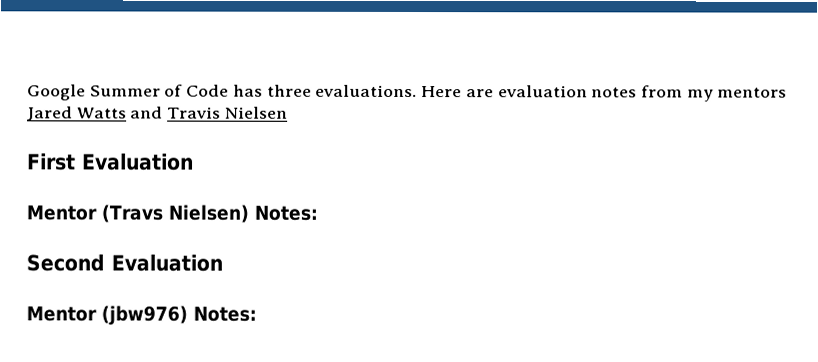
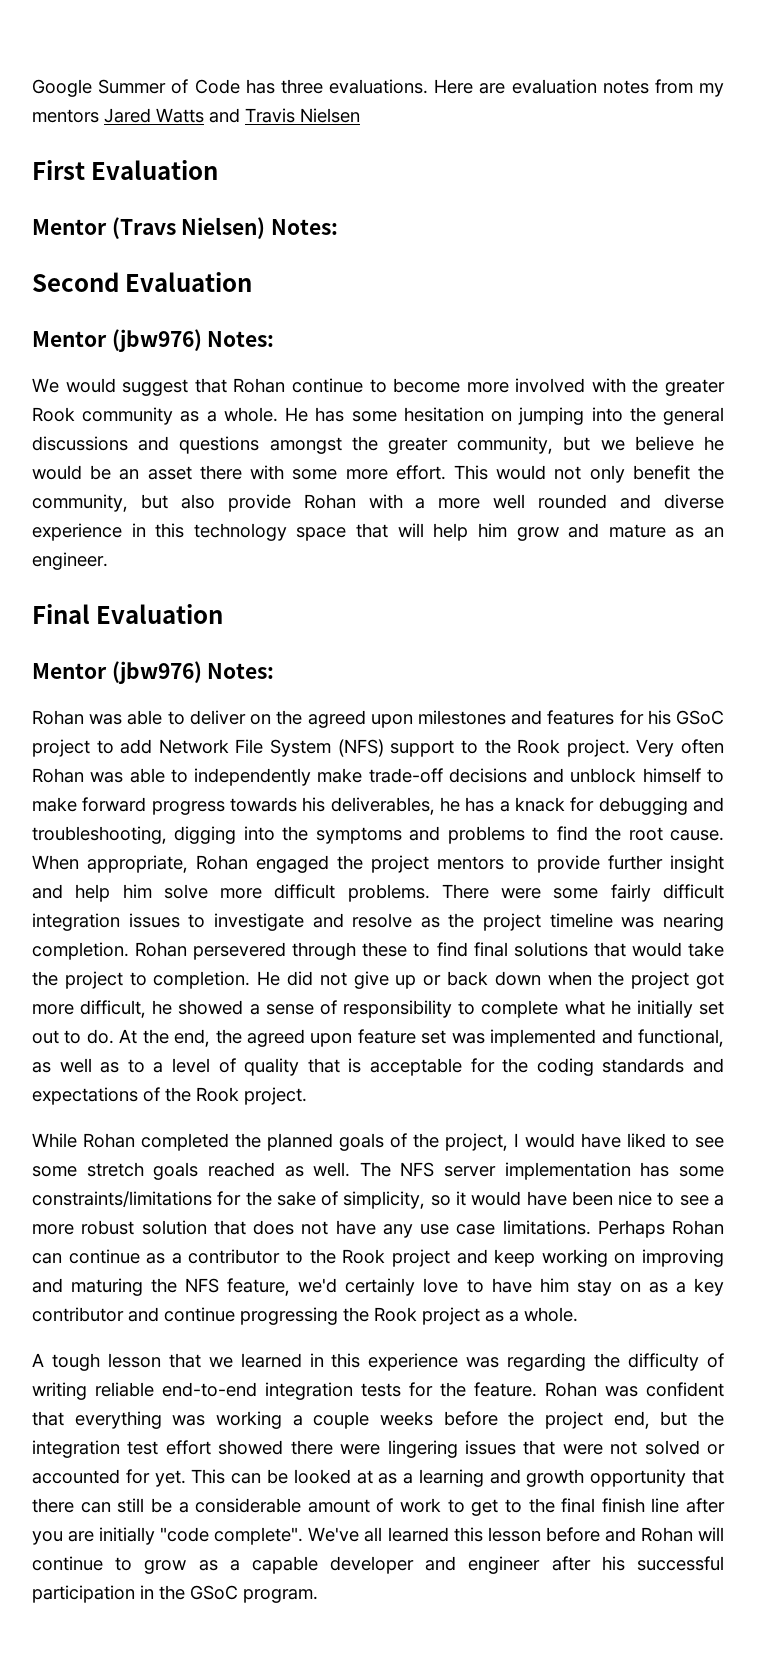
+ We would suggest that Rohan continue to become more involved with the greater Rook community as a whole. He has some hesitation on jumping into the general discussions and questions amongst the greater community, but we believe he would be an asset there with some more effort. This would not only benefit the community, but also provide Rohan with a more well rounded and diverse experience in this technology space that will help him grow and mature as an engineer.
+ Final Evaluation
+ Mentor (jbw976) Notes:
+ Rohan was able to deliver on the agreed upon milestones and features for his GSoC project to add Network File System (NFS) support to the Rook project. Very often Rohan was able to independently make trade-off decisions and unblock himself to make forward progress towards his deliverables, he has a knack for debugging and troubleshooting, digging into the symptoms and problems to find the root cause. When appropriate, Rohan engaged the project mentors to provide further insight and help him solve more difficult problems. There were some fairly difficult integration issues to investigate and resolve as the project timeline was nearing completion. Rohan persevered through these to find final solutions that would take the project to completion. He did not give up or back down when the project got more difficult, he showed a sense of responsibility to complete what he initially set out to do. At the end, the agreed upon feature set was implemented and functional, as well as to a level of quality that is acceptable for the coding standards and expectations of the Rook project.
+ While Rohan completed the planned goals of the project, I would have liked to see some stretch goals reached as well. The NFS server implementation has some constraints/limitations for the sake of simplicity, so it would have been nice to see a more robust solution that does not have any use case limitations. Perhaps Rohan can continue as a contributor to the Rook project and keep working on improving and maturing the NFS feature, we'd certainly love to have him stay on as a key contributor and continue progressing the Rook project as a whole.
+ A tough lesson that we learned in this experience was regarding the difficulty of writing reliable end-to-end integration tests for the feature. Rohan was confident that everything was working a couple weeks before the project end, but the integration test effort showed there were lingering issues that were not solved or accounted for yet. This can be looked at as a learning and growth opportunity that there can still be a considerable amount of work to get to the final finish line after you are initially "code complete". We've all learned this lesson before and Rohan will continue to grow as a capable developer and engineer after his successful participation in the GSoC program.

